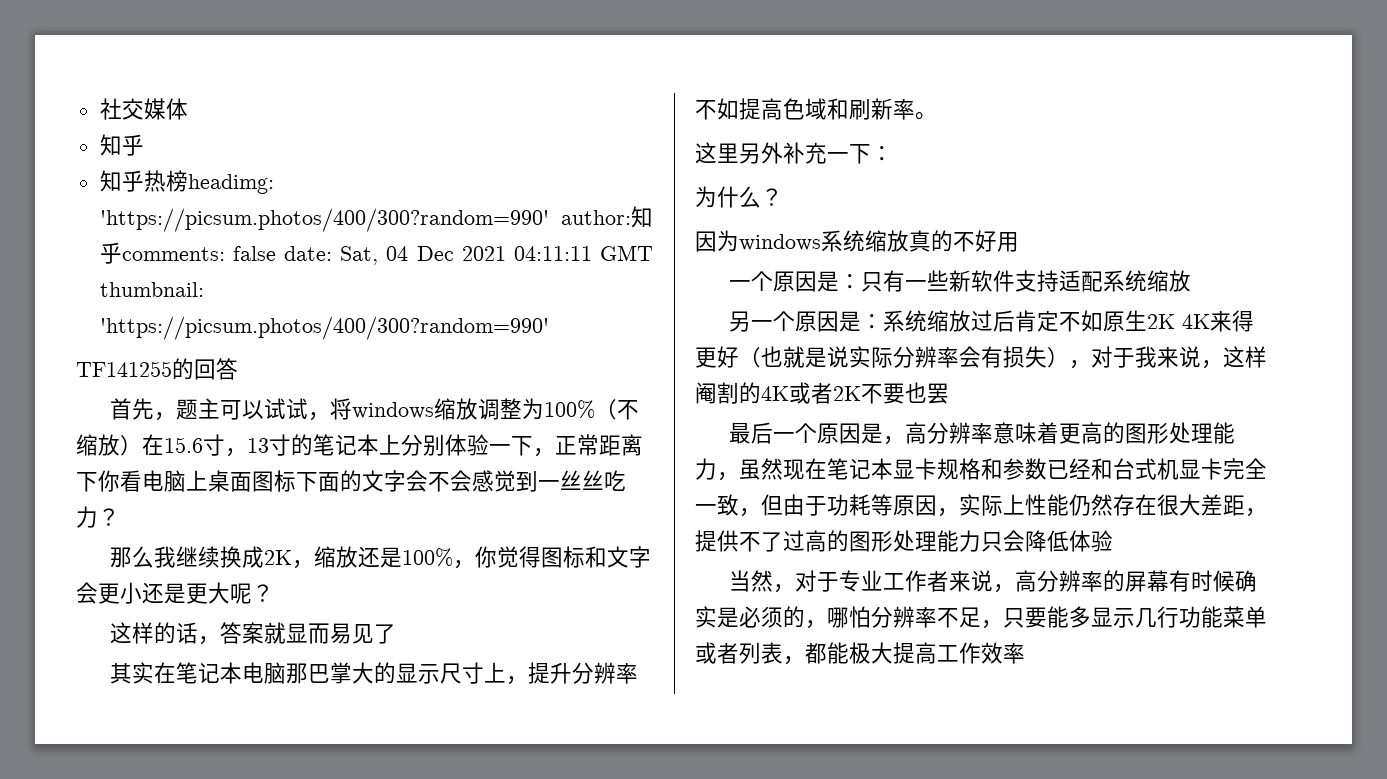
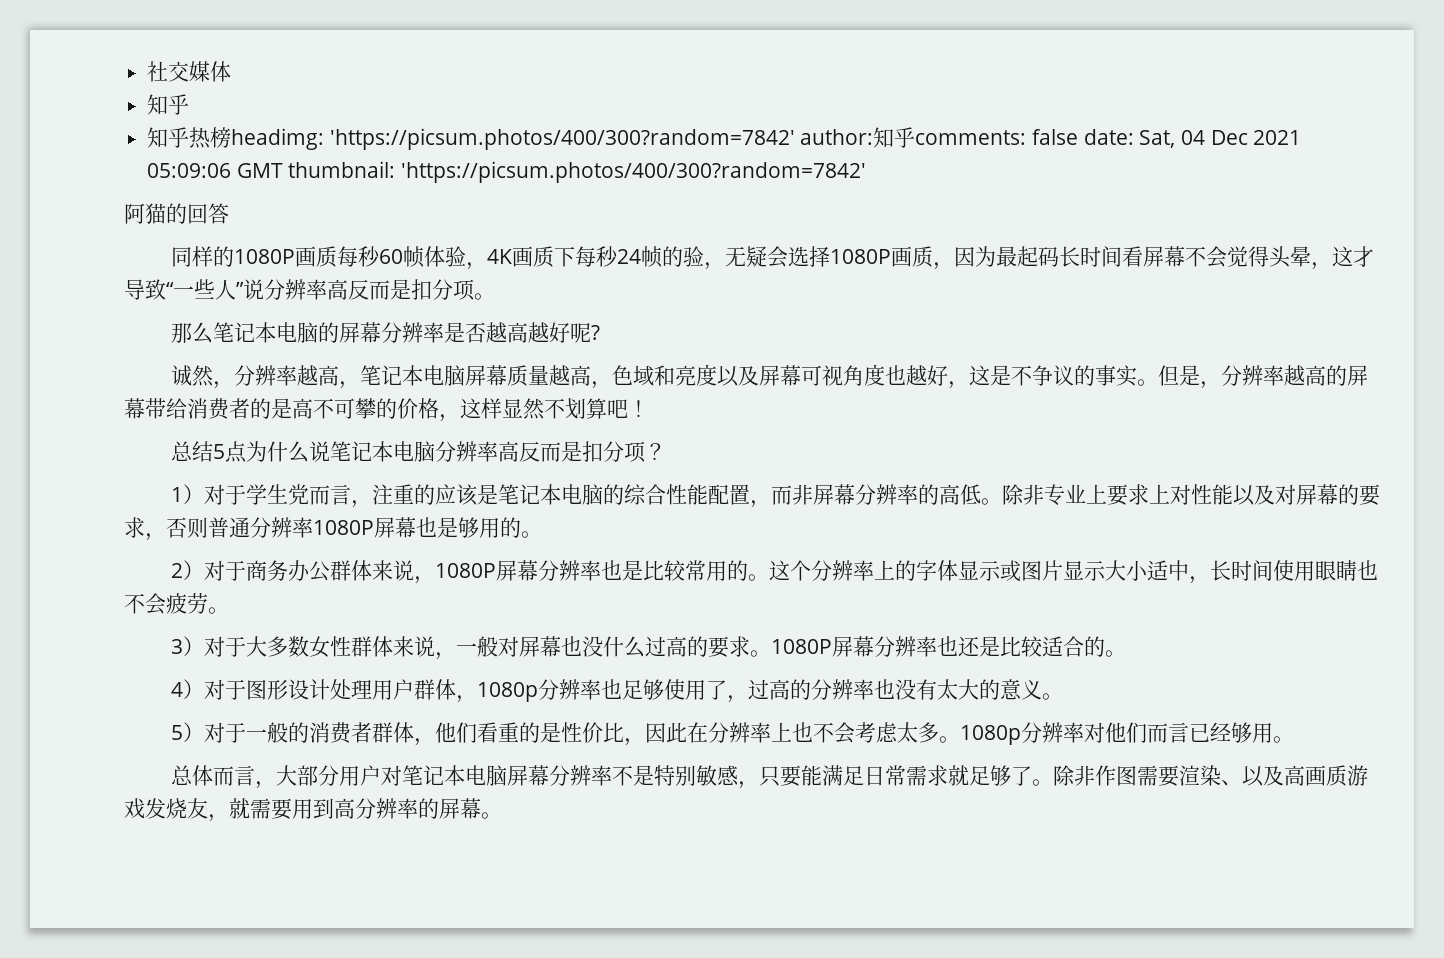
- 知乎热榜headimg: 'https://picsum.photos/400/300?random=990' author:知乎comments: false date: Sat, 04 Dec 2021 04:11:11 GMT thumbnail: 'https://picsum.photos/400/300?random=990'
- TF141255的回答
+ 知乎热榜headimg: 'https://picsum.photos/400/300?random=7842' author:知乎comments: false date: Sat, 04 Dec 2021 05:09:06 GMT thumbnail: 'https://picsum.photos/400/300?random=7842'
+ 阿猫的回答
- 首先，题主可以试试，将windows缩放调整为100%（不缩放）在15.6寸，13寸的笔记本上分别体验一下，正常距离下你看电脑上桌面图标下面的文字会不会感觉到一丝丝吃力？
- 那么我继续换成2K，缩放还是100%，你觉得图标和文字会更小还是更大呢？
- 这样的话，答案就显而易见了
- 其实在笔记本电脑那巴掌大的显示尺寸上，提升分辨率不如提高色域和刷新率。
- 这里另外补充一下：
- 为什么？
- 因为windows系统缩放真的不好用
- 一个原因是：只有一些新软件支持适配系统缩放
- 另一个原因是：系统缩放过后肯定不如原生2K 4K来得更好（也就是说实际分辨率会有损失），对于我来说，这样阉割的4K或者2K不要也罢
- 最后一个原因是，高分辨率意味着更高的图形处理能力，虽然现在笔记本显卡规格和参数已经和台式机显卡完全一致，但由于功耗等原因，实际上性能仍然存在很大差距，提供不了过高的图形处理能力只会降低体验
- 当然，对于专业工作者来说，高分辨率的屏幕有时候确实是必须的，哪怕分辨率不足，只要能多显示几行功能菜单或者列表，都能极大提高工作效率
+ 同样的1080P画质每秒60帧体验，4K画质下每秒24帧的验，无疑会选择1080P画质，因为最起码长时间看屏幕不会觉得头晕，这才导致“一些人”说分辨率高反而是扣分项。
+ 那么笔记本电脑的屏幕分辨率是否越高越好呢?
+ 诚然，分辨率越高，笔记本电脑屏幕质量越高，色域和亮度以及屏幕可视角度也越好，这是不争议的事实。但是，分辨率越高的屏幕带给消费者的是高不可攀的价格，这样显然不划算吧！
+ 总结5点为什么说笔记本电脑分辨率高反而是扣分项？
+ 1）对于学生党而言，注重的应该是笔记本电脑的综合性能配置，而非屏幕分辨率的高低。除非专业上要求上对性能以及对屏幕的要求，否则普通分辨率1080P屏幕也是够用的。
+ 2）对于商务办公群体来说，1080P屏幕分辨率也是比较常用的。这个分辨率上的字体显示或图片显示大小适中，长时间使用眼睛也不会疲劳。
+ 3）对于大多数女性群体来说，一般对屏幕也没什么过高的要求。1080P屏幕分辨率也还是比较适合的。
+ 4）对于图形设计处理用户群体，1080p分辨率也足够使用了，过高的分辨率也没有太大的意义。
+ 5）对于一般的消费者群体，他们看重的是性价比，因此在分辨率上也不会考虑太多。1080p分辨率对他们而言已经够用。
+ 总体而言，大部分用户对笔记本电脑屏幕分辨率不是特别敏感，只要能满足日常需求就足够了。除非作图需要渲染、以及高画质游戏发烧友，就需要用到高分辨率的屏幕。

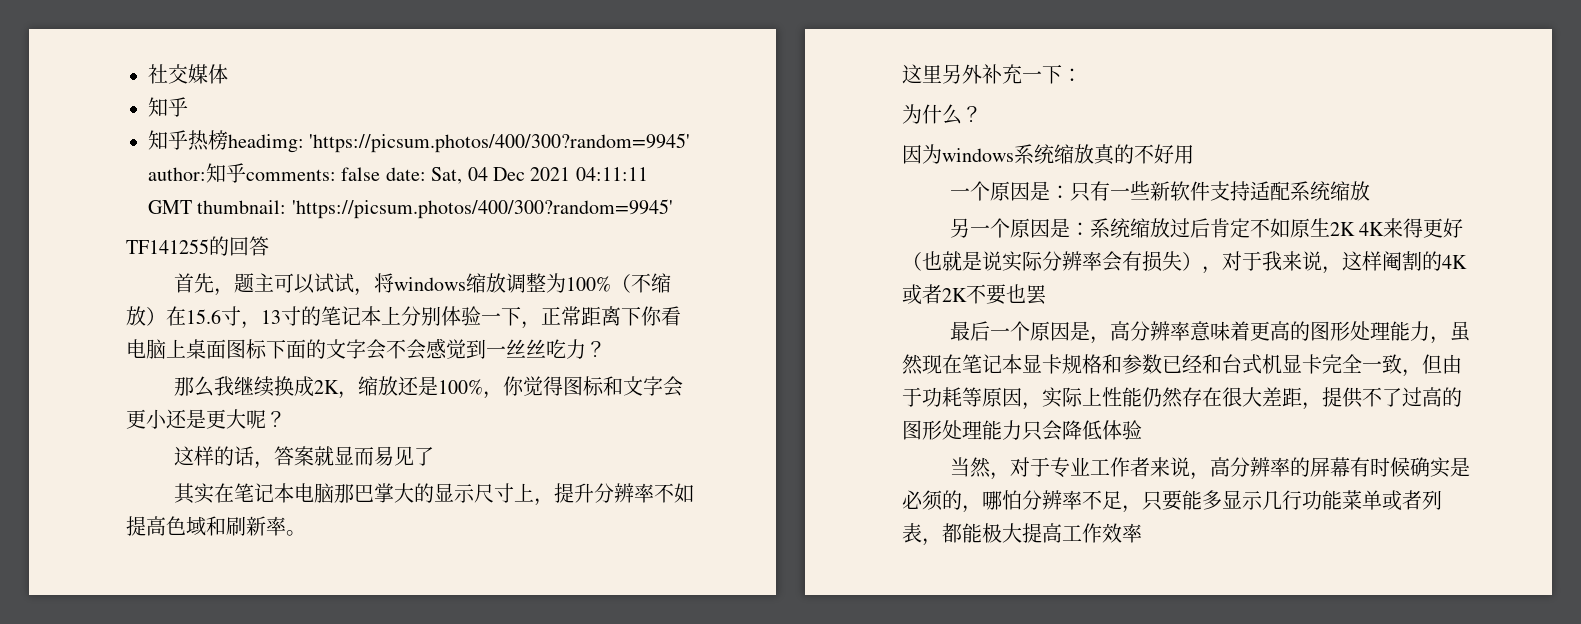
- 知乎热榜headimg: 'https://picsum.photos/400/300?random=7842' author:知乎comments: false date: Sat, 04 Dec 2021 05:09:06 GMT thumbnail: 'https://picsum.photos/400/300?random=7842'
- 阿猫的回答
+ 知乎热榜headimg: 'https://picsum.photos/400/300?random=9945' author:知乎comments: false date: Sat, 04 Dec 2021 04:11:11 GMT thumbnail: 'https://picsum.photos/400/300?random=9945'
+ TF141255的回答
- 同样的1080P画质每秒60帧体验，4K画质下每秒24帧的验，无疑会选择1080P画质，因为最起码长时间看屏幕不会觉得头晕，这才导致“一些人”说分辨率高反而是扣分项。
- 那么笔记本电脑的屏幕分辨率是否越高越好呢?
- 诚然，分辨率越高，笔记本电脑屏幕质量越高，色域和亮度以及屏幕可视角度也越好，这是不争议的事实。但是，分辨率越高的屏幕带给消费者的是高不可攀的价格，这样显然不划算吧！
- 总结5点为什么说笔记本电脑分辨率高反而是扣分项？
- 1）对于学生党而言，注重的应该是笔记本电脑的综合性能配置，而非屏幕分辨率的高低。除非专业上要求上对性能以及对屏幕的要求，否则普通分辨率1080P屏幕也是够用的。
- 2）对于商务办公群体来说，1080P屏幕分辨率也是比较常用的。这个分辨率上的字体显示或图片显示大小适中，长时间使用眼睛也不会疲劳。
- 3）对于大多数女性群体来说，一般对屏幕也没什么过高的要求。1080P屏幕分辨率也还是比较适合的。
- 4）对于图形设计处理用户群体，1080p分辨率也足够使用了，过高的分辨率也没有太大的意义。
- 5）对于一般的消费者群体，他们看重的是性价比，因此在分辨率上也不会考虑太多。1080p分辨率对他们而言已经够用。
- 总体而言，大部分用户对笔记本电脑屏幕分辨率不是特别敏感，只要能满足日常需求就足够了。除非作图需要渲染、以及高画质游戏发烧友，就需要用到高分辨率的屏幕。
+ 首先，题主可以试试，将windows缩放调整为100%（不缩放）在15.6寸，13寸的笔记本上分别体验一下，正常距离下你看电脑上桌面图标下面的文字会不会感觉到一丝丝吃力？
+ 那么我继续换成2K，缩放还是100%，你觉得图标和文字会更小还是更大呢？
+ 这样的话，答案就显而易见了
+ 其实在笔记本电脑那巴掌大的显示尺寸上，提升分辨率不如提高色域和刷新率。
+ 这里另外补充一下：
+ 为什么？
+ 因为windows系统缩放真的不好用
+ 一个原因是：只有一些新软件支持适配系统缩放
+ 另一个原因是：系统缩放过后肯定不如原生2K 4K来得更好（也就是说实际分辨率会有损失），对于我来说，这样阉割的4K或者2K不要也罢
+ 最后一个原因是，高分辨率意味着更高的图形处理能力，虽然现在笔记本显卡规格和参数已经和台式机显卡完全一致，但由于功耗等原因，实际上性能仍然存在很大差距，提供不了过高的图形处理能力只会降低体验
+ 当然，对于专业工作者来说，高分辨率的屏幕有时候确实是必须的，哪怕分辨率不足，只要能多显示几行功能菜单或者列表，都能极大提高工作效率

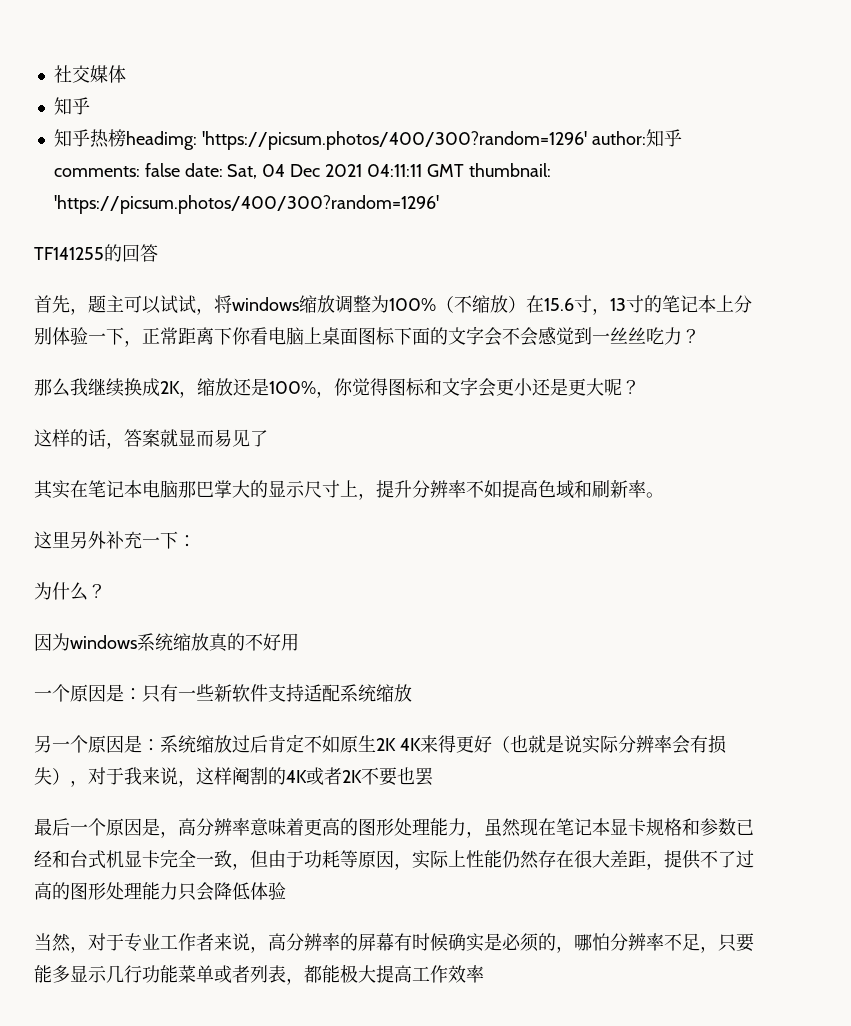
- 知乎热榜headimg: 'https://picsum.photos/400/300?random=9945' author:知乎comments: false date: Sat, 04 Dec 2021 04:11:11 GMT thumbnail: 'https://picsum.photos/400/300?random=9945'
+ 知乎热榜headimg: 'https://picsum.photos/400/300?random=1296' author:知乎comments: false date: Sat, 04 Dec 2021 04:11:11 GMT thumbnail: 'https://picsum.photos/400/300?random=1296'

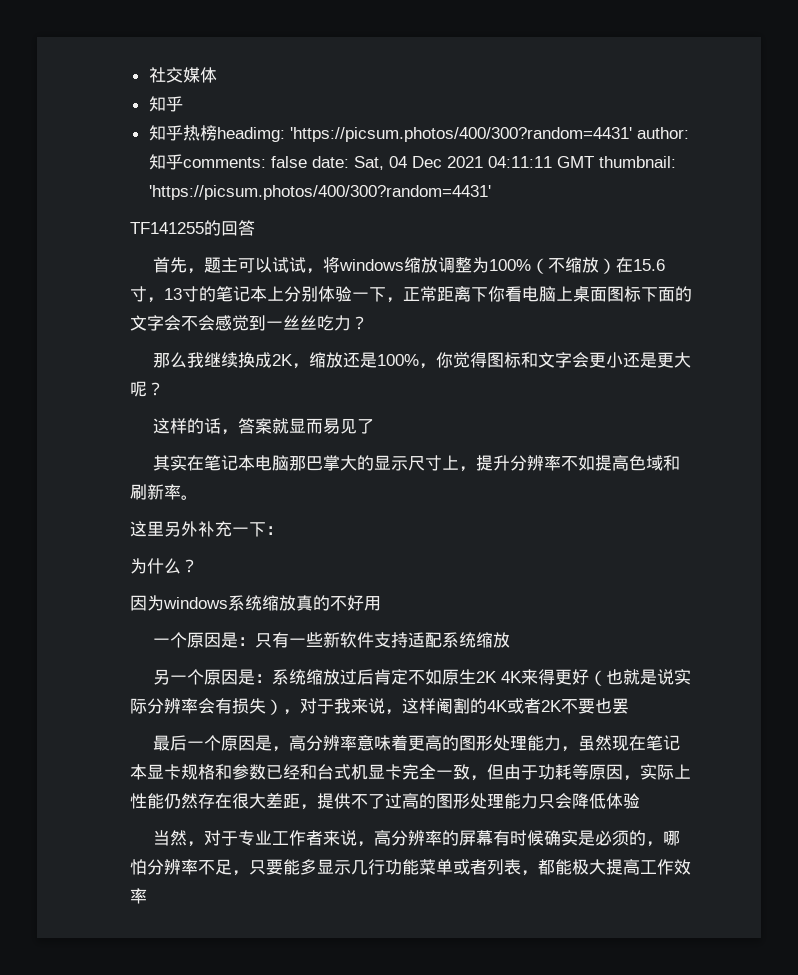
- 知乎热榜headimg: 'https://picsum.photos/400/300?random=1296' author:知乎comments: false date: Sat, 04 Dec 2021 04:11:11 GMT thumbnail: 'https://picsum.photos/400/300?random=1296'
+ 知乎热榜headimg: 'https://picsum.photos/400/300?random=4431' author:知乎comments: false date: Sat, 04 Dec 2021 04:11:11 GMT thumbnail: 'https://picsum.photos/400/300?random=4431'

